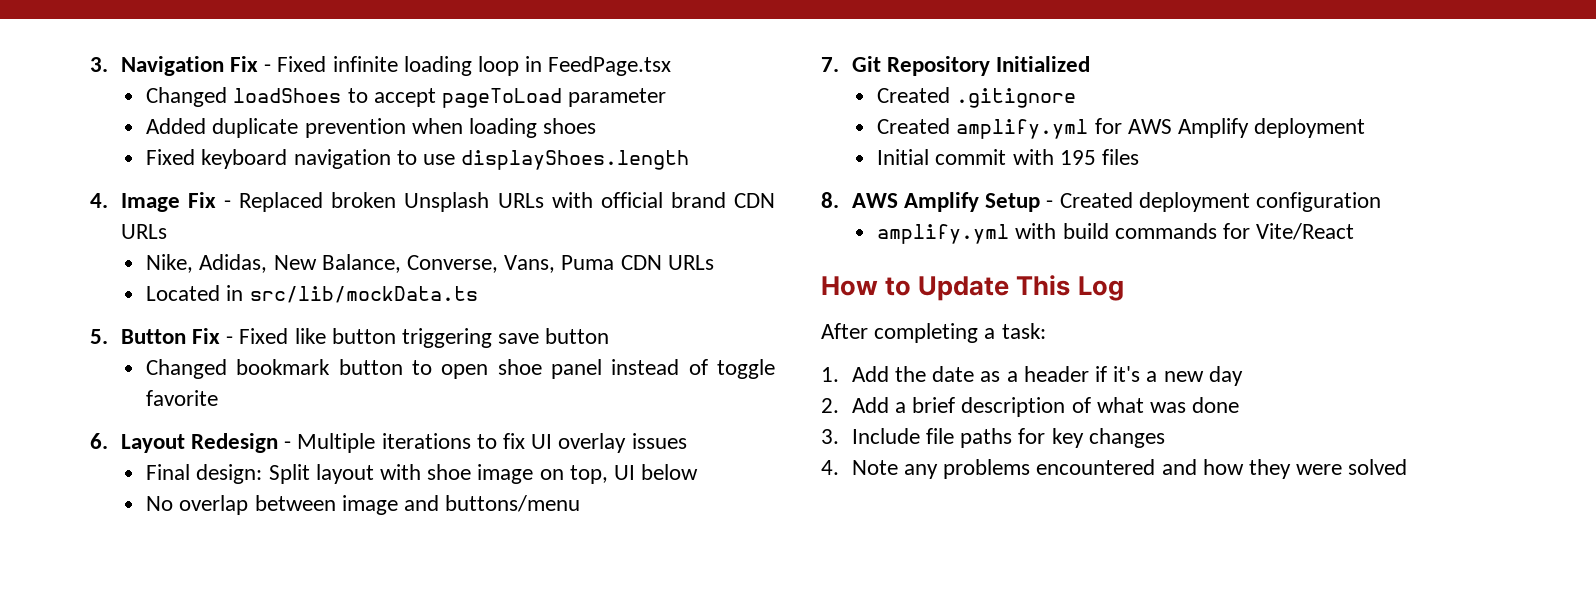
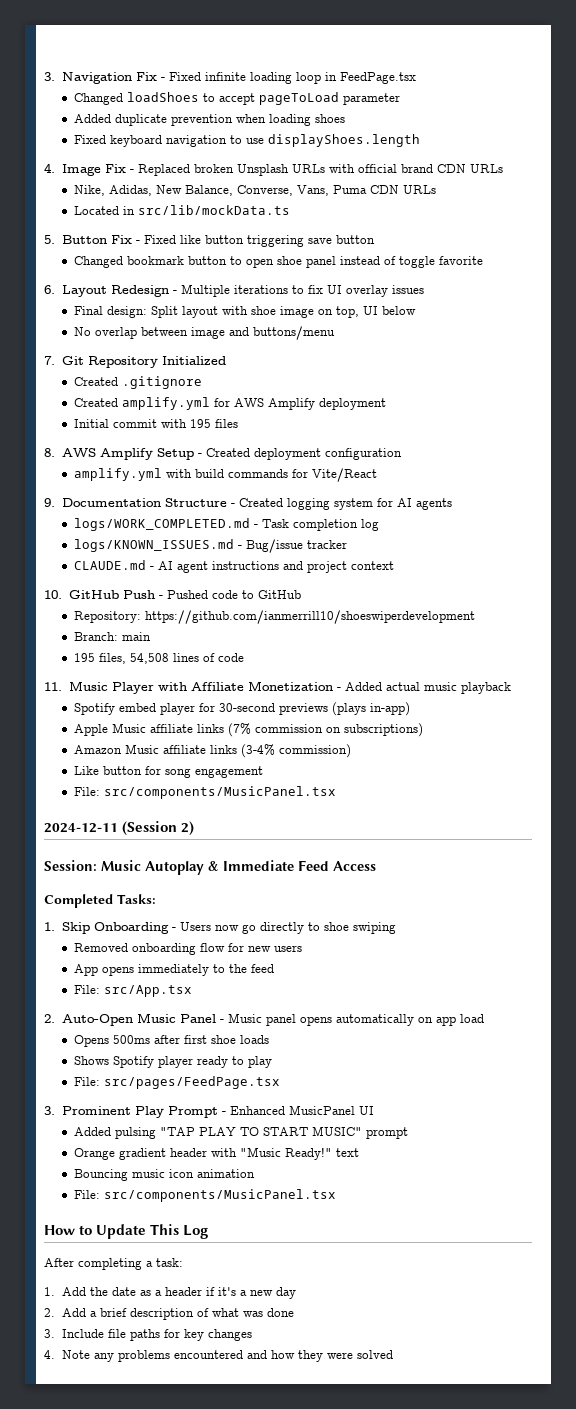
+ 9. Documentation Structure - Created logging system for AI agents
+ logs/WORK_COMPLETED.md - Task completion log
+ logs/KNOWN_ISSUES.md - Bug/issue tracker
+ CLAUDE.md - AI agent instructions and project context
+ 10. GitHub Push - Pushed code to GitHub
+ Repository: https://github.com/ianmerrill10/shoeswiperdevelopment
+ Branch: main
+ 195 files, 54,508 lines of code
+ 11. Music Player with Affiliate Monetization - Added actual music playback
+ Spotify embed player for 30-second previews (plays in-app)
+ Apple Music affiliate links (7% commission on subscriptions)
+ Amazon Music affiliate links (3-4% commission)
+ Like button for song engagement
+ File: src/components/MusicPanel.tsx
+ 2024-12-11 (Session 2)
+ Session: Music Autoplay & Immediate Feed Access
+ Completed Tasks:
+ 1. Skip Onboarding - Users now go directly to shoe swiping
+ Removed onboarding flow for new users
+ App opens immediately to the feed
+ File: src/App.tsx
+ 2. Auto-Open Music Panel - Music panel opens automatically on app load
+ Opens 500ms after first shoe loads
+ Shows Spotify player ready to play
+ File: src/pages/FeedPage.tsx
+ 3. Prominent Play Prompt - Enhanced MusicPanel UI
+ Added pulsing "TAP PLAY TO START MUSIC" prompt
+ Orange gradient header with "Music Ready!" text
+ Bouncing music icon animation
+ File: src/components/MusicPanel.tsx

